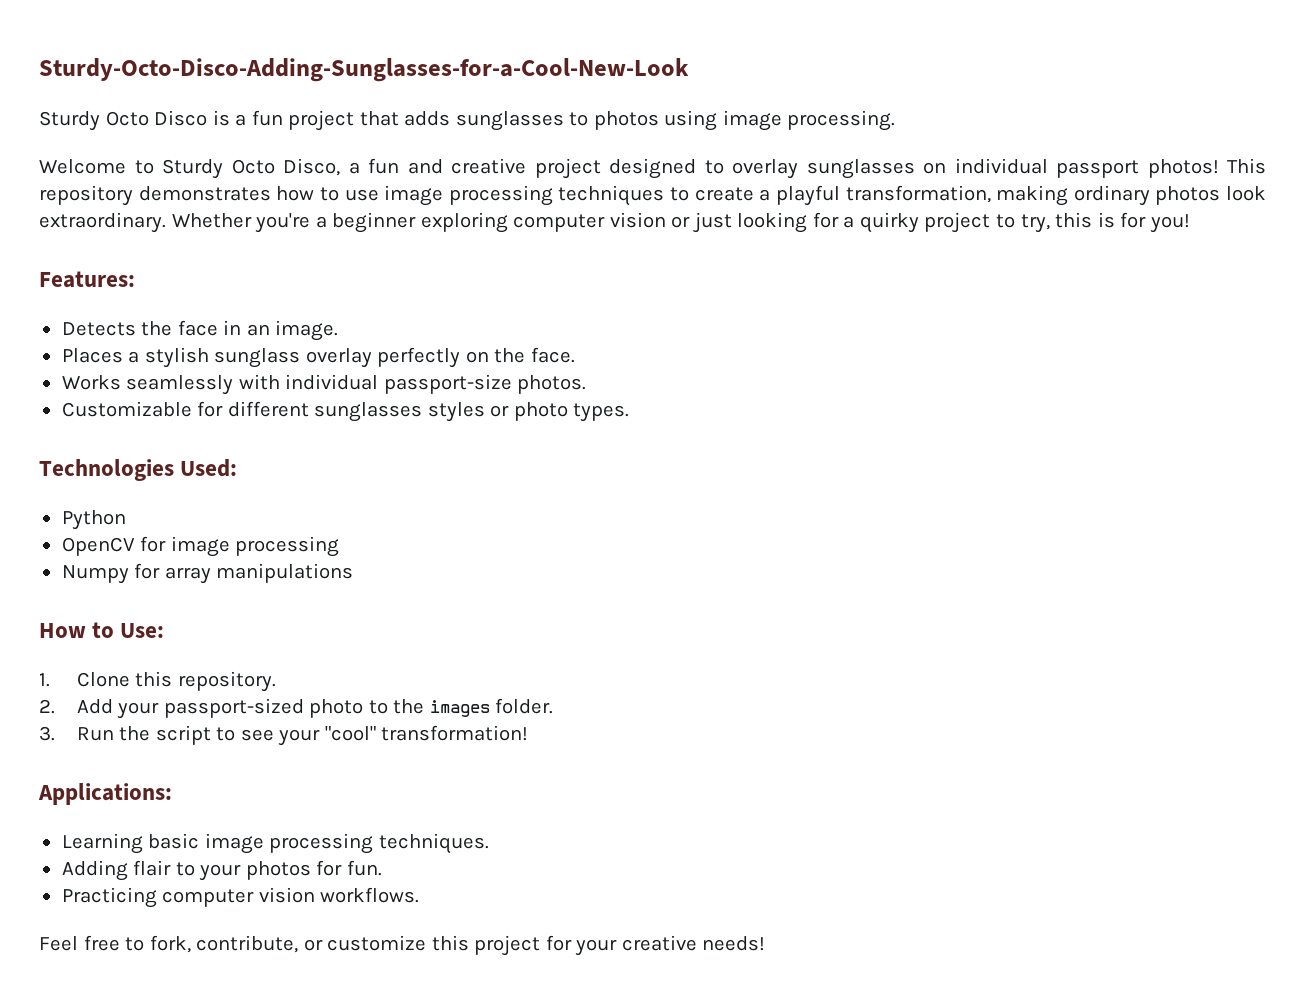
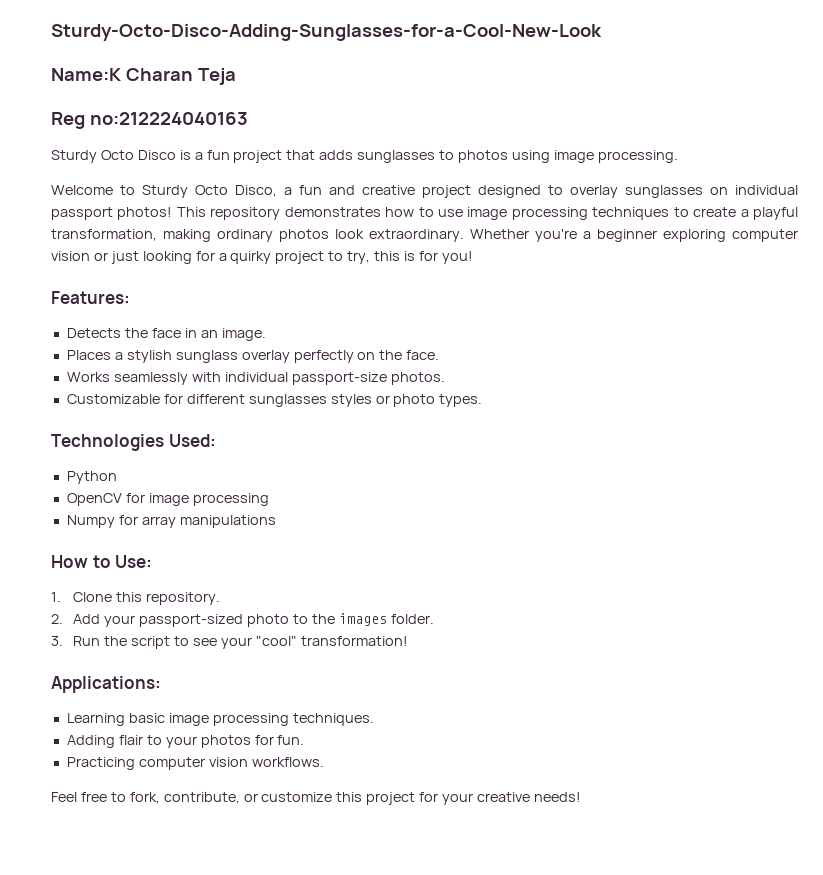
+ Name:K Charan Teja
+ Reg no:212224040163

